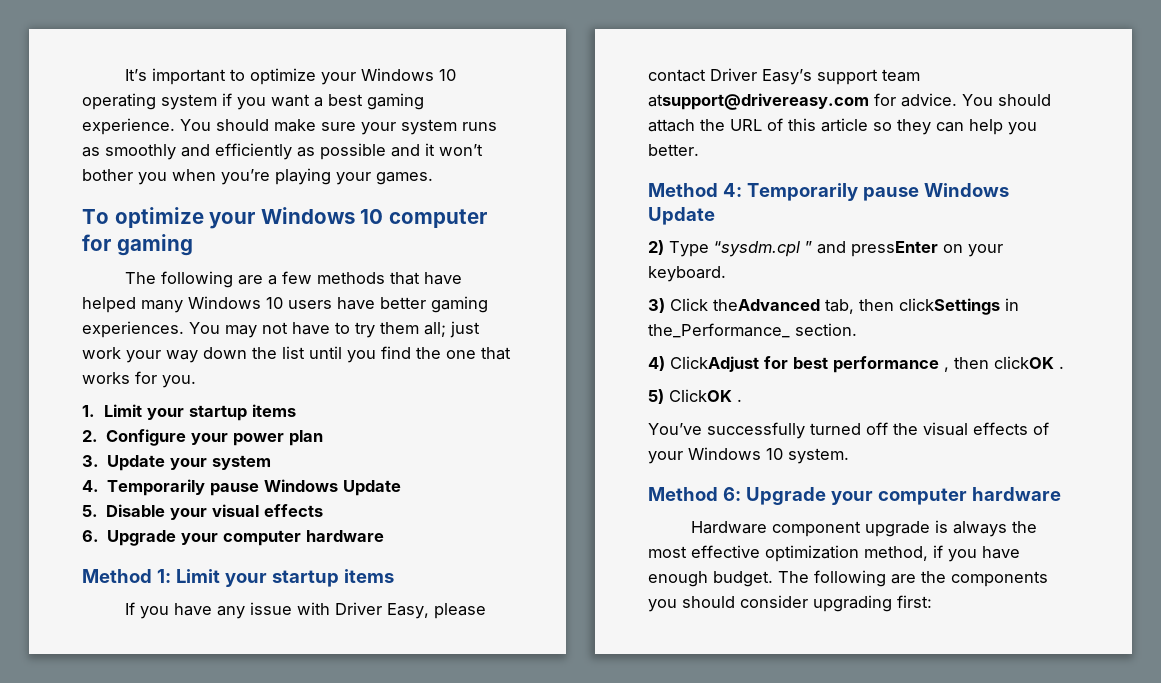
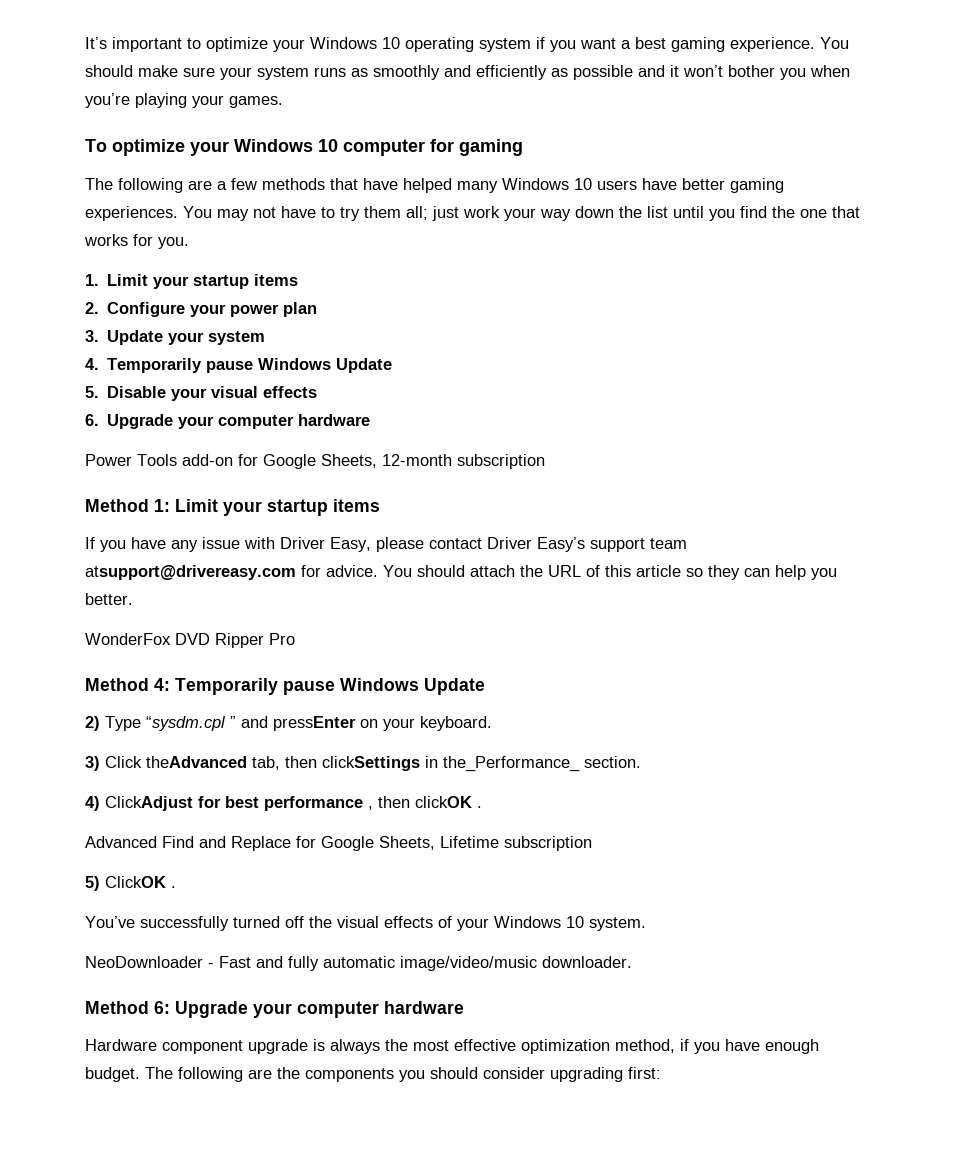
+ Power Tools add-on for Google Sheets, 12-month subscription
+ WonderFox DVD Ripper Pro
+ Advanced Find and Replace for Google Sheets, Lifetime subscription
+ NeoDownloader - Fast and fully automatic image/video/music downloader.

